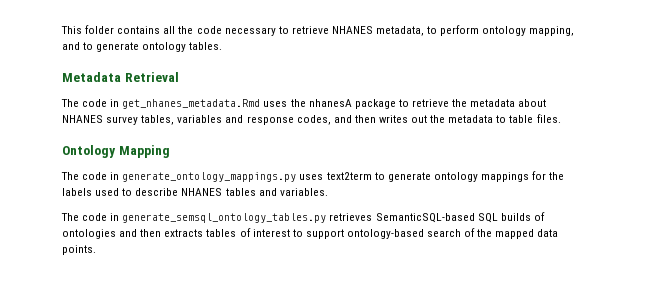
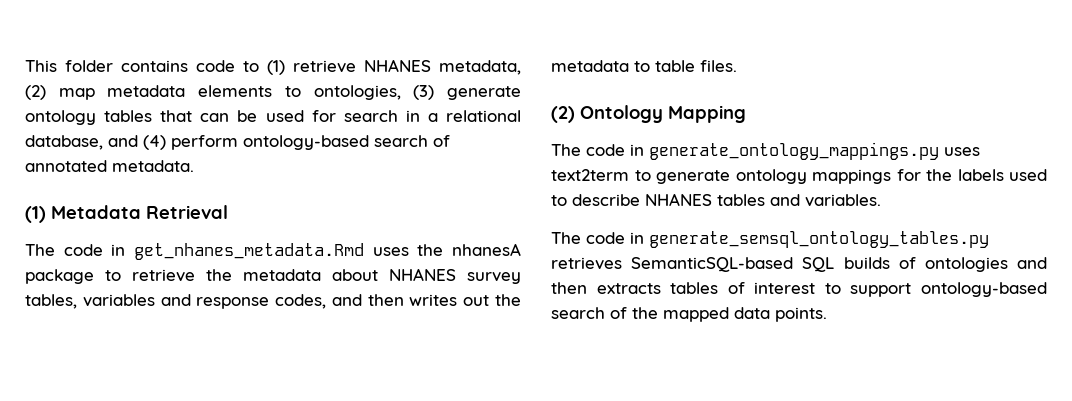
- This folder contains all the code necessary to retrieve NHANES metadata, to perform ontology mapping, and to generate ontology tables.
- Metadata Retrieval
+ This folder contains code to (1) retrieve NHANES metadata, (2) map metadata elements to ontologies, (3) generate ontology tables that can be used for search in a relational database, and (4) perform ontology-based search of annotated metadata.
+ (1) Metadata Retrieval
- Ontology Mapping
+ (2) Ontology Mapping

